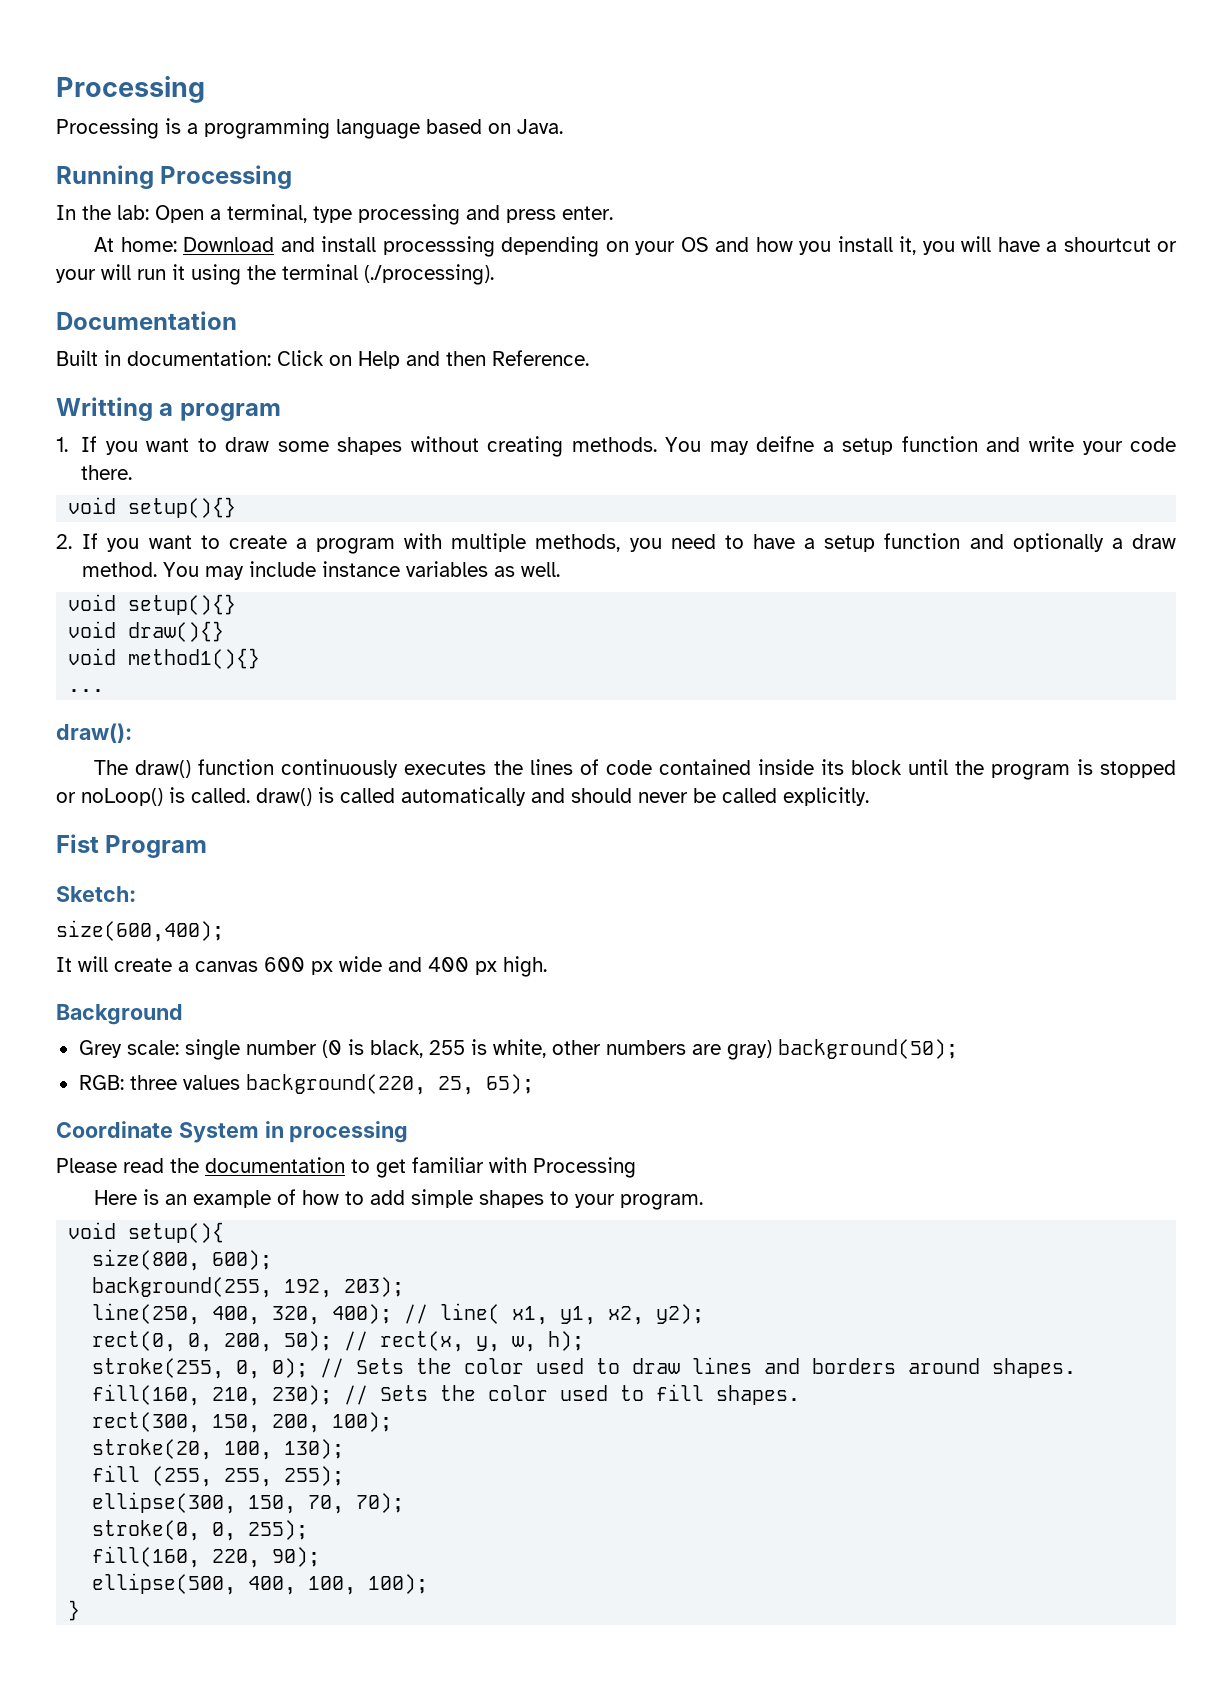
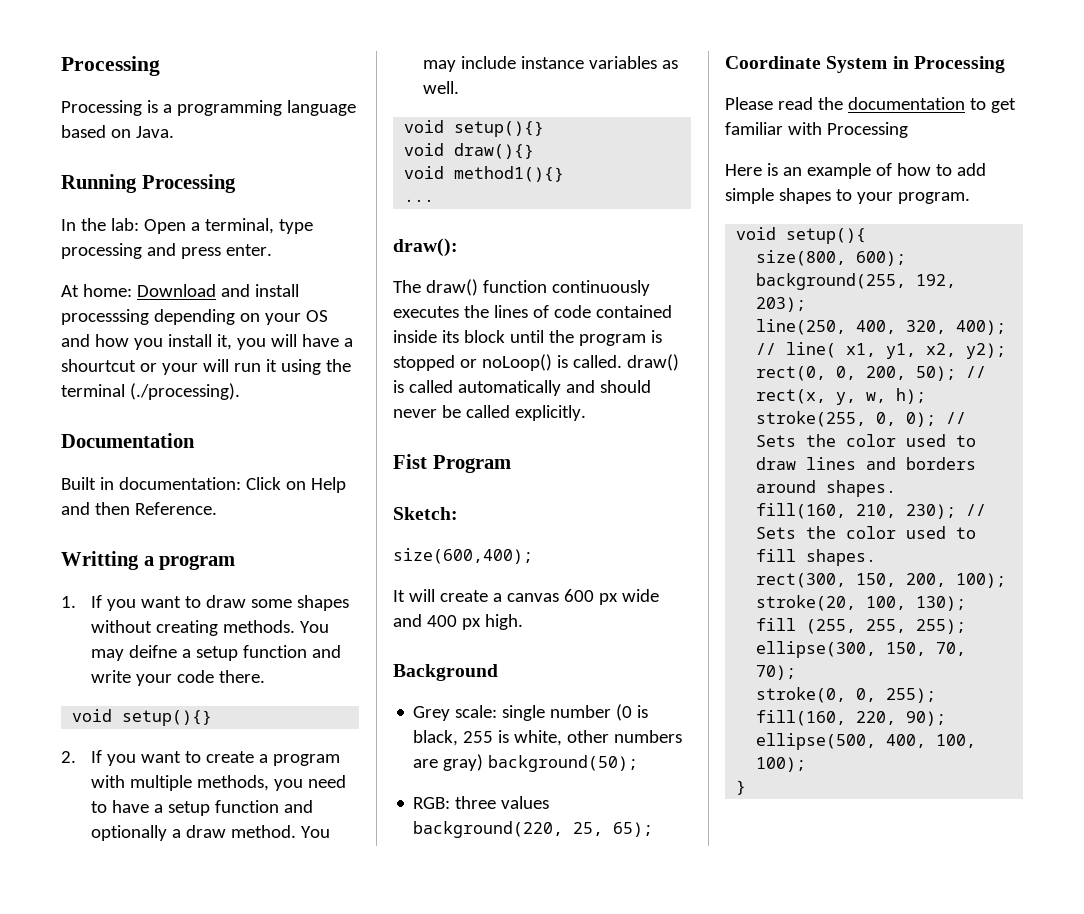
- Coordinate System in processing
+ Coordinate System in Processing

